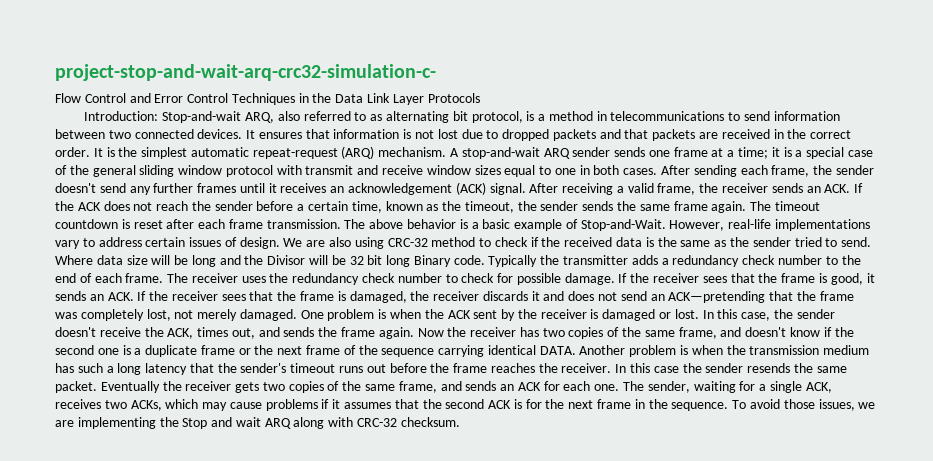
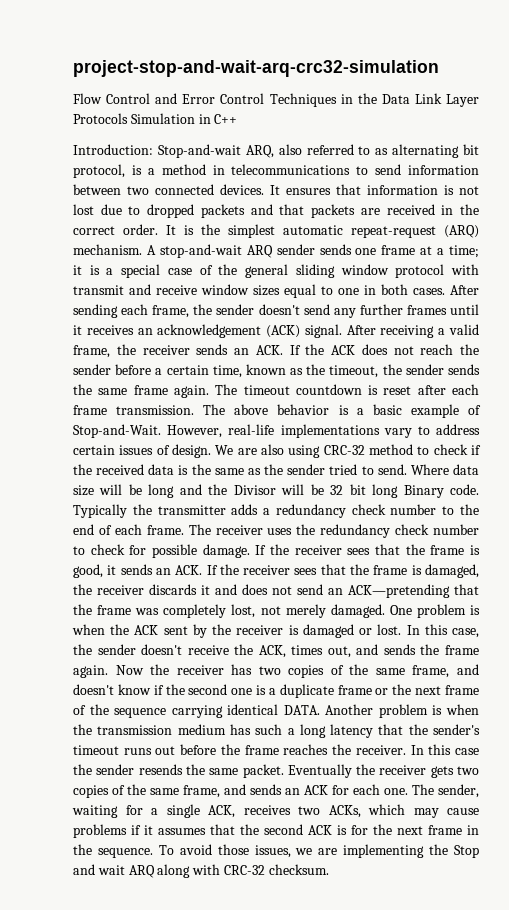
- project-stop-and-wait-arq-crc32-simulation-c-
+ project-stop-and-wait-arq-crc32-simulation
- Flow Control and Error Control Techniques in the Data Link Layer Protocols
+ Flow Control and Error Control Techniques in the Data Link Layer Protocols Simulation in C++

